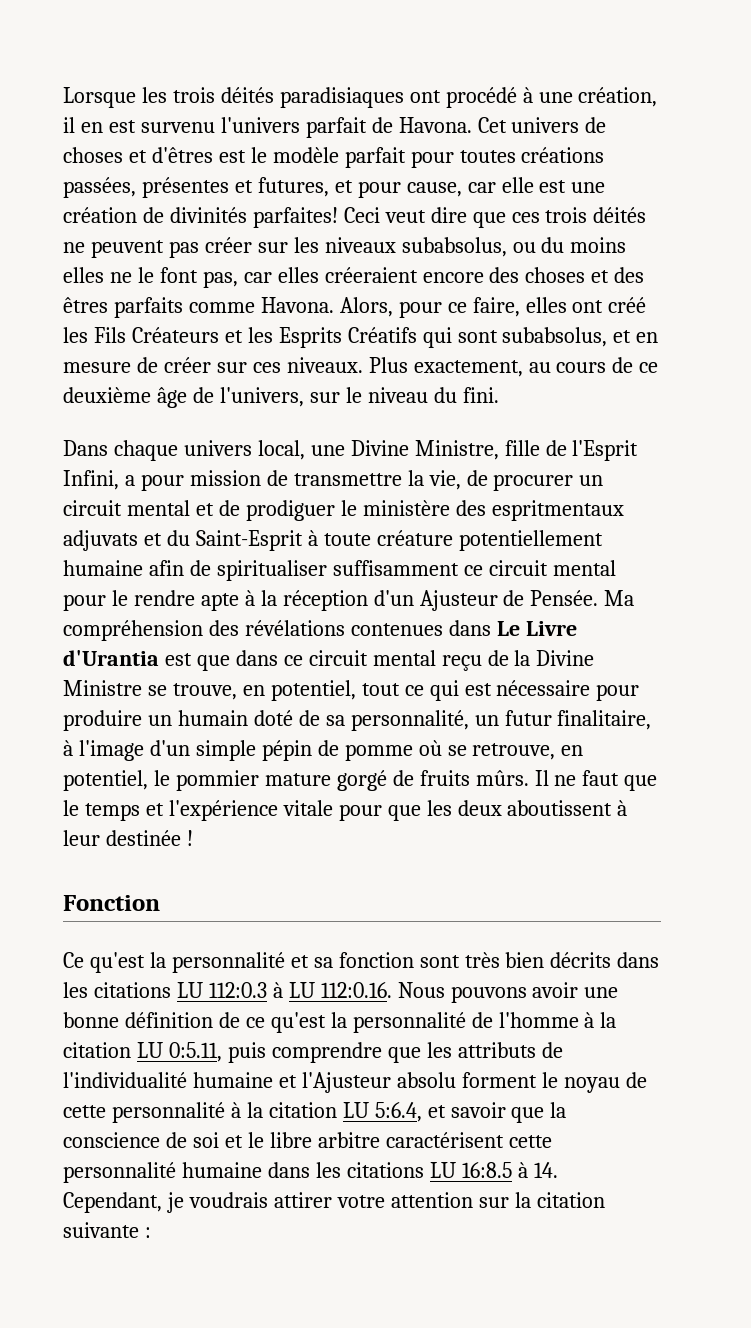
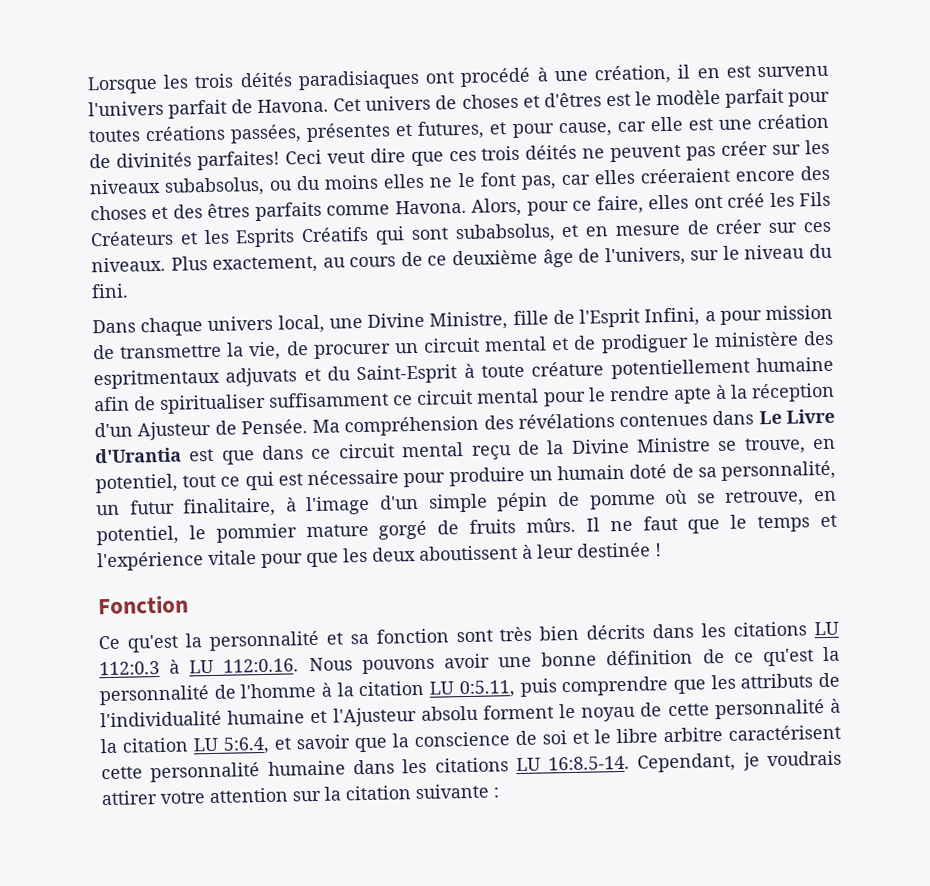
- Ce qu'est la personnalité et sa fonction sont très bien décrits dans les citations LU 112:0.3 à LU 112:0.16. Nous pouvons avoir une bonne définition de ce qu'est la personnalité de l'homme à la citation LU 0:5.11, puis comprendre que les attributs de l'individualité humaine et l'Ajusteur absolu forment le noyau de cette personnalité à la citation LU 5:6.4, et savoir que la conscience de soi et le libre arbitre caractérisent cette personnalité humaine dans les citations LU 16:8.5 à 14. Cependant, je voudrais attirer votre attention sur la citation suivante :
+ Ce qu'est la personnalité et sa fonction sont très bien décrits dans les citations LU 112:0.3 à LU 112:0.16. Nous pouvons avoir une bonne définition de ce qu'est la personnalité de l'homme à la citation LU 0:5.11, puis comprendre que les attributs de l'individualité humaine et l'Ajusteur absolu forment le noyau de cette personnalité à la citation LU 5:6.4, et savoir que la conscience de soi et le libre arbitre caractérisent cette personnalité humaine dans les citations LU 16:8.5-14. Cependant, je voudrais attirer votre attention sur la citation suivante :

